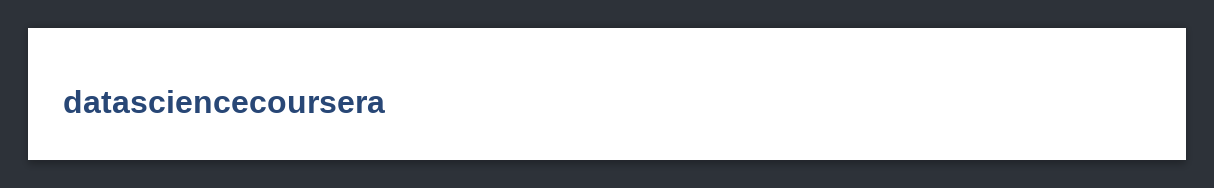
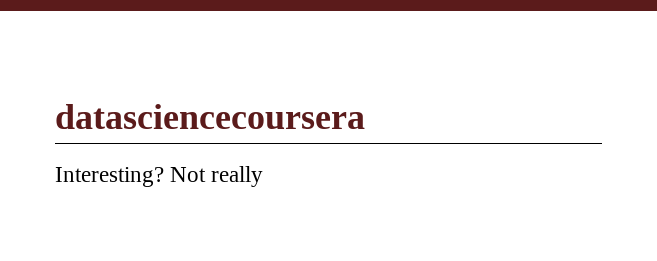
+ Interesting? Not really

